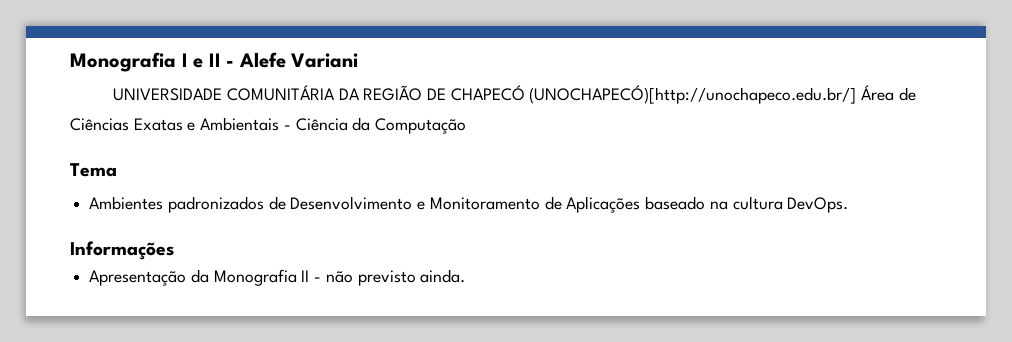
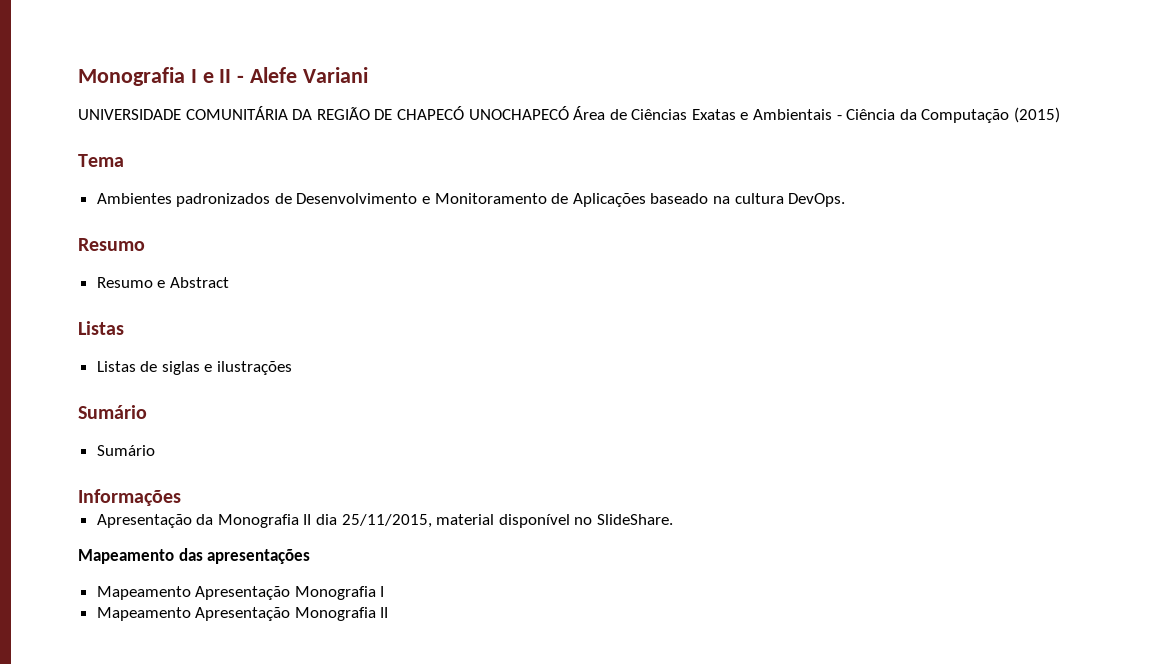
- UNIVERSIDADE COMUNITÁRIA DA REGIÃO DE CHAPECÓ (UNOCHAPECÓ)[http://unochapeco.edu.br/] Área de Ciências Exatas e Ambientais - Ciência da Computação
+ UNIVERSIDADE COMUNITÁRIA DA REGIÃO DE CHAPECÓ UNOCHAPECÓ Área de Ciências Exatas e Ambientais - Ciência da Computação (2015)
  Ambientes padronizados de Desenvolvimento e Monitoramento de Aplicações baseado na cultura DevOps.
+ Resumo
+ Resumo e Abstract
+ Listas
+ Listas de siglas e ilustrações
+ Sumário
+ Sumário
- Apresentação da Monografia II - não previsto ainda.
+ Apresentação da Monografia II dia 25/11/2015, material disponível no SlideShare.
+ Mapeamento das apresentações
+ Mapeamento Apresentação Monografia I
+ Mapeamento Apresentação Monografia II

